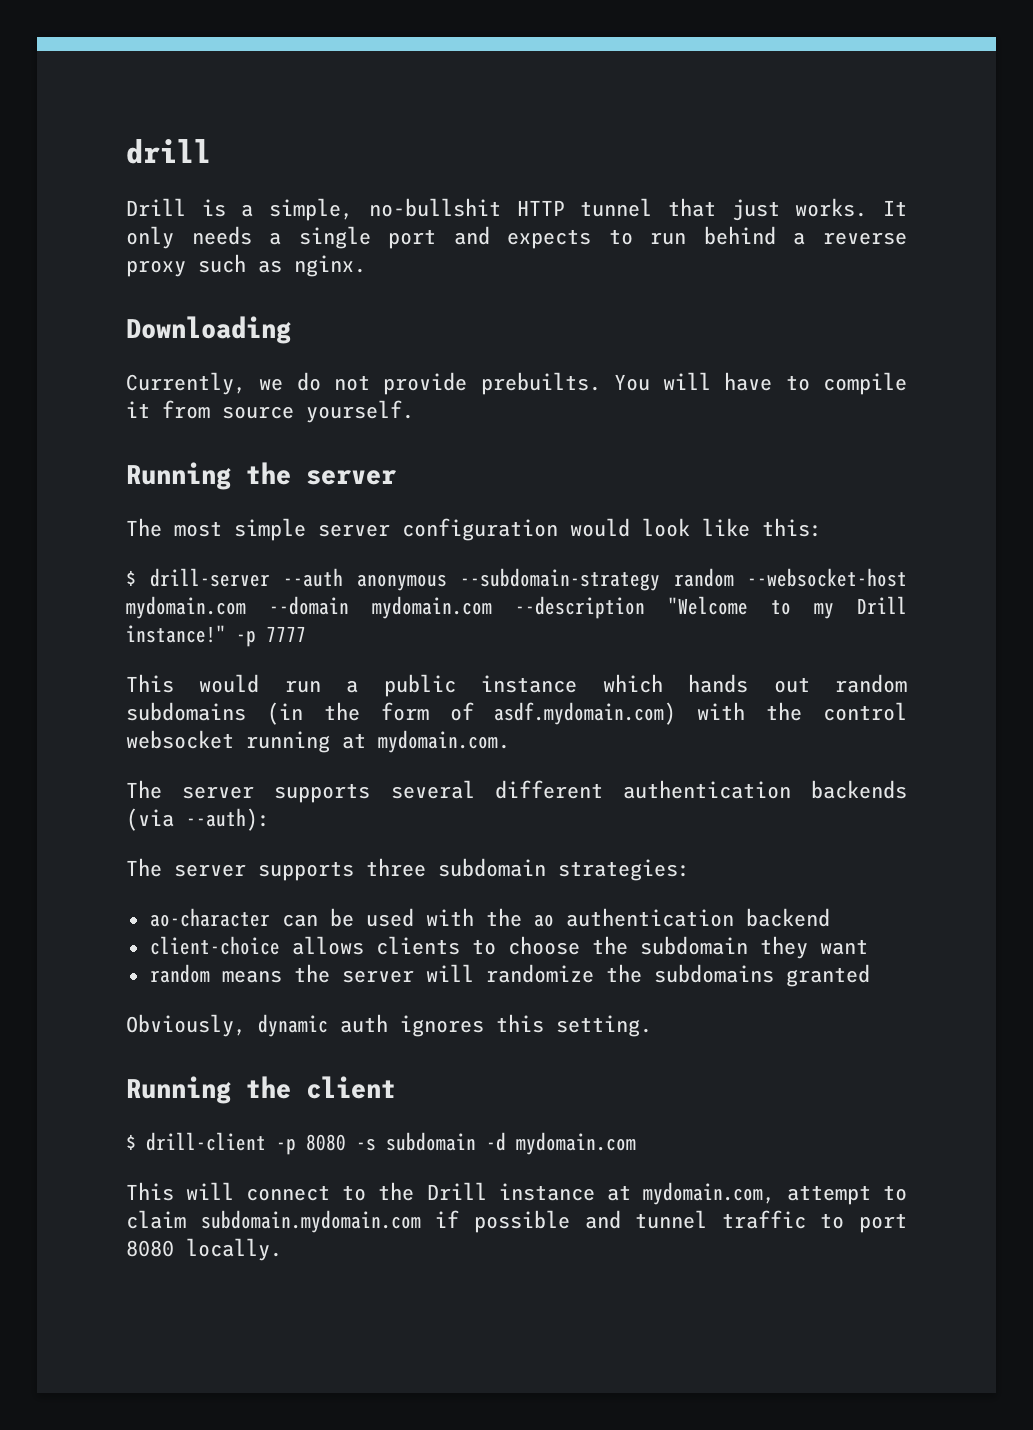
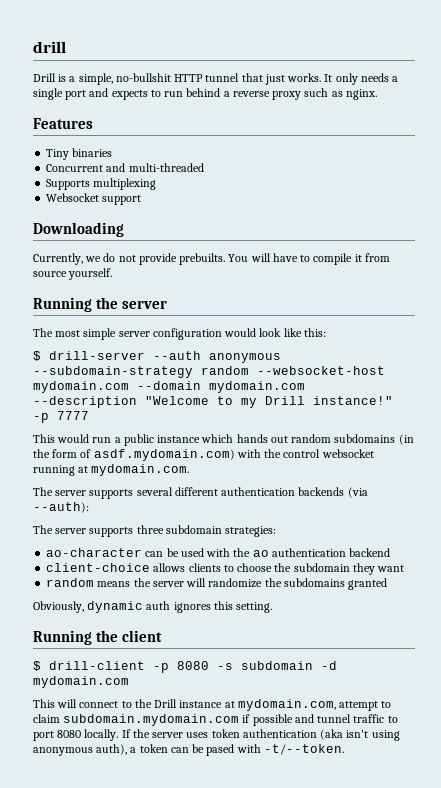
+ Features
+ Tiny binaries
+ Concurrent and multi-threaded
+ Supports multiplexing
+ Websocket support
+ If the server uses token authentication (aka isn't using anonymous auth), a token can be pased with -t/--token.

